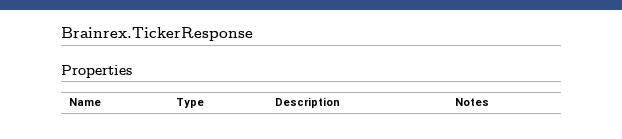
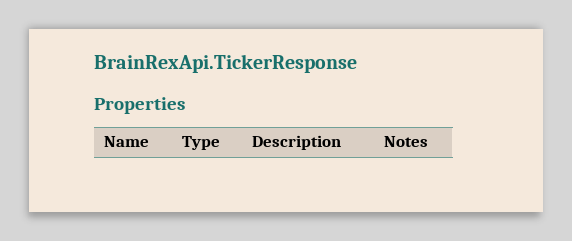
- Brainrex.TickerResponse
+ BrainRexApi.TickerResponse

